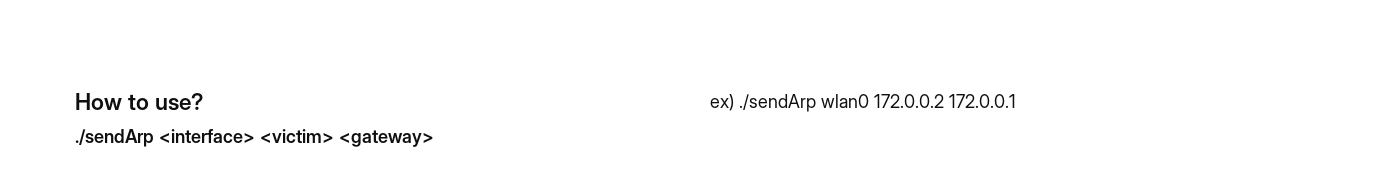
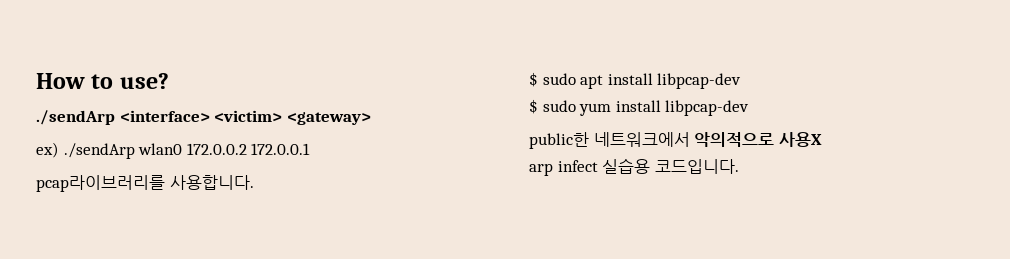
+ pcap라이브러리를 사용합니다.
+ $ sudo apt install libpcap-dev
+ $ sudo yum install libpcap-dev
+ public한 네트워크에서 악의적으로 사용X
+ arp infect 실습용 코드입니다.

